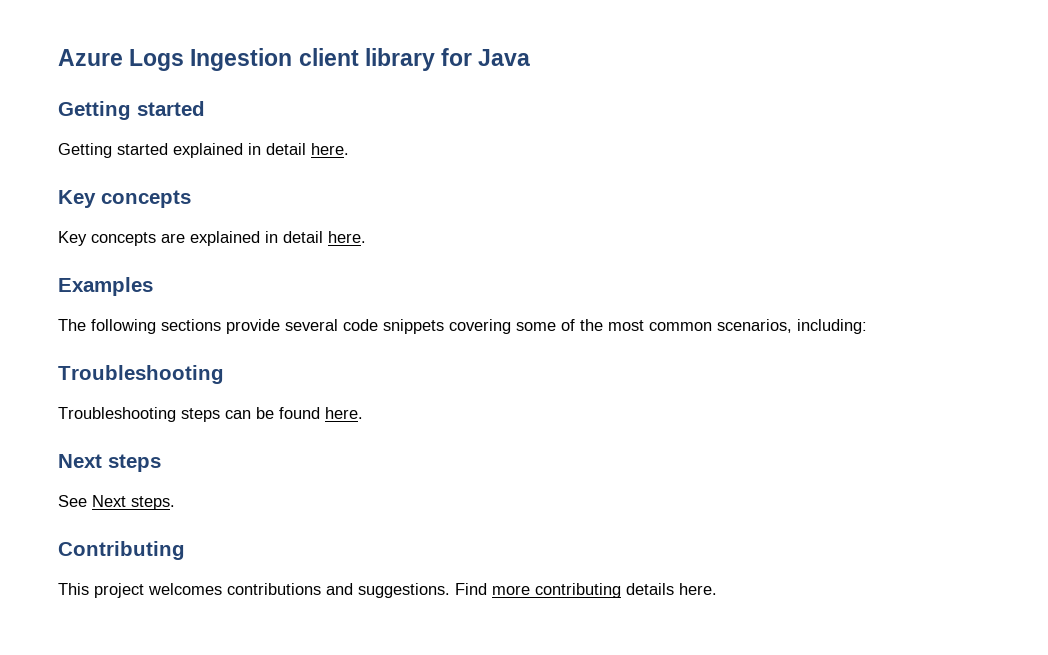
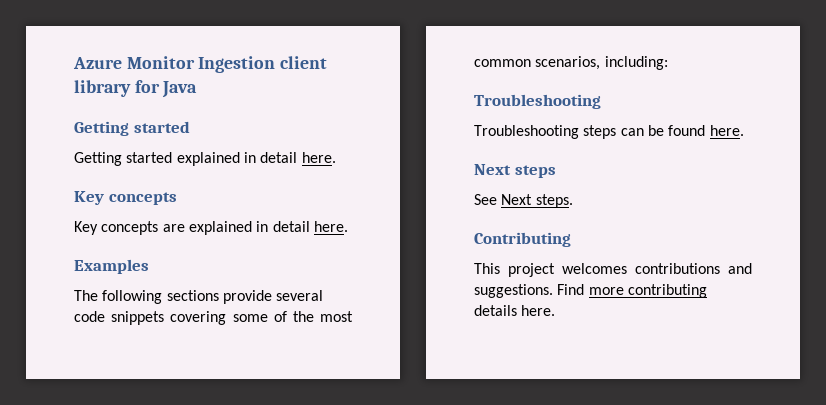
- Azure Logs Ingestion client library for Java
+ Azure Monitor Ingestion client library for Java

